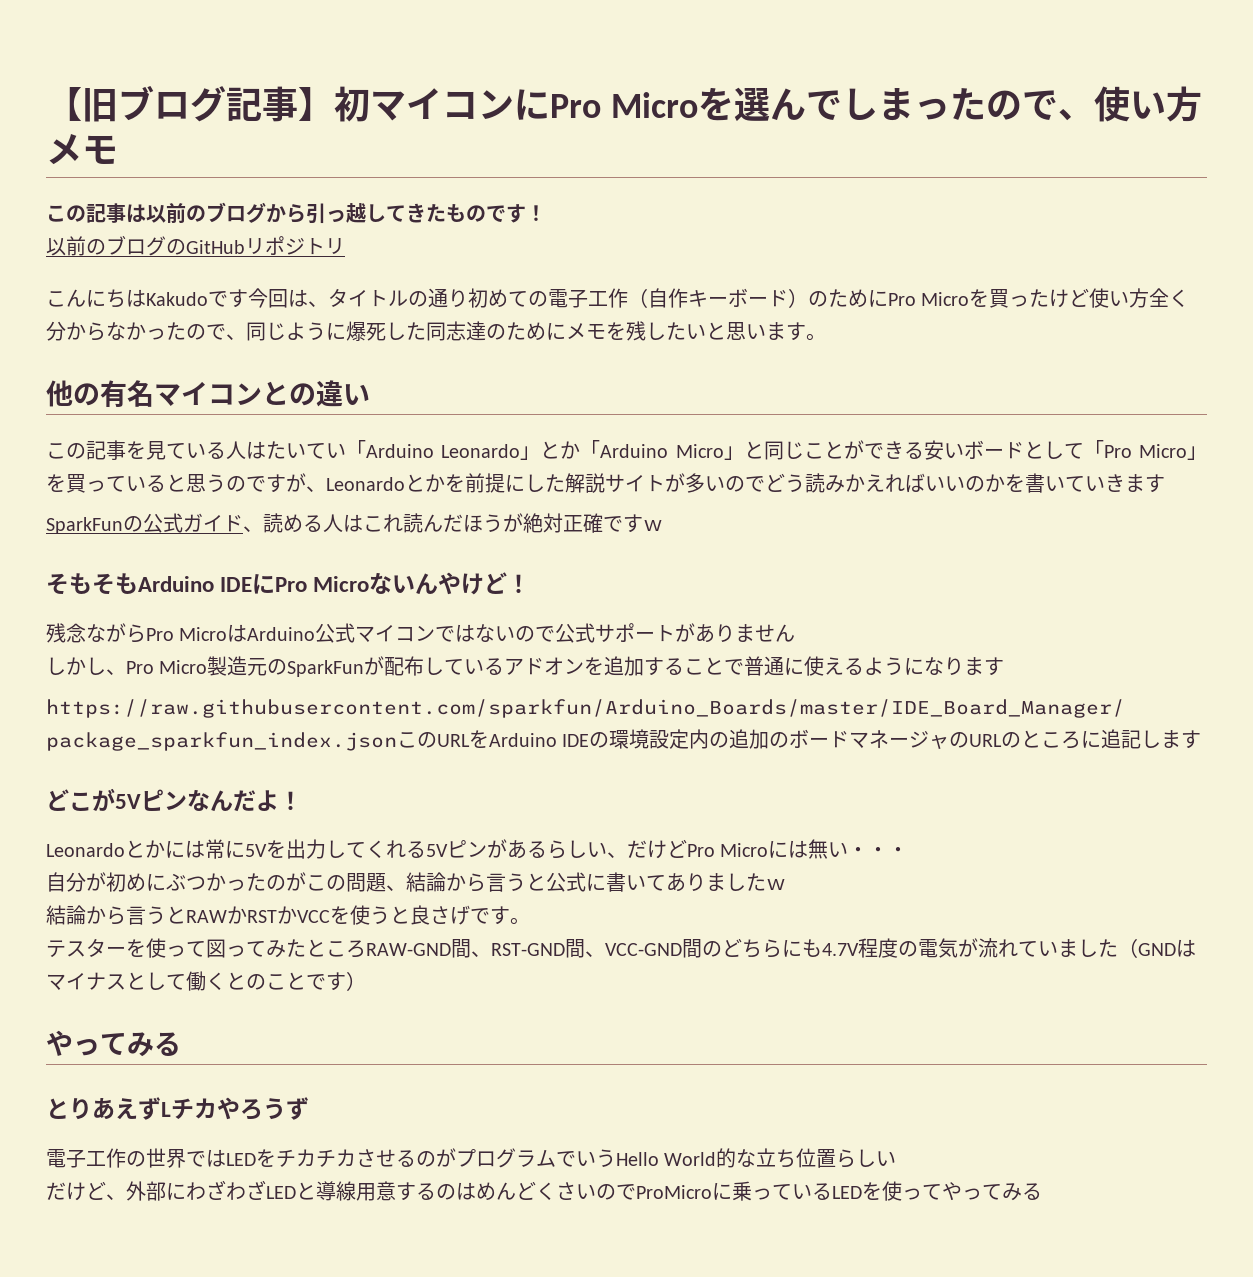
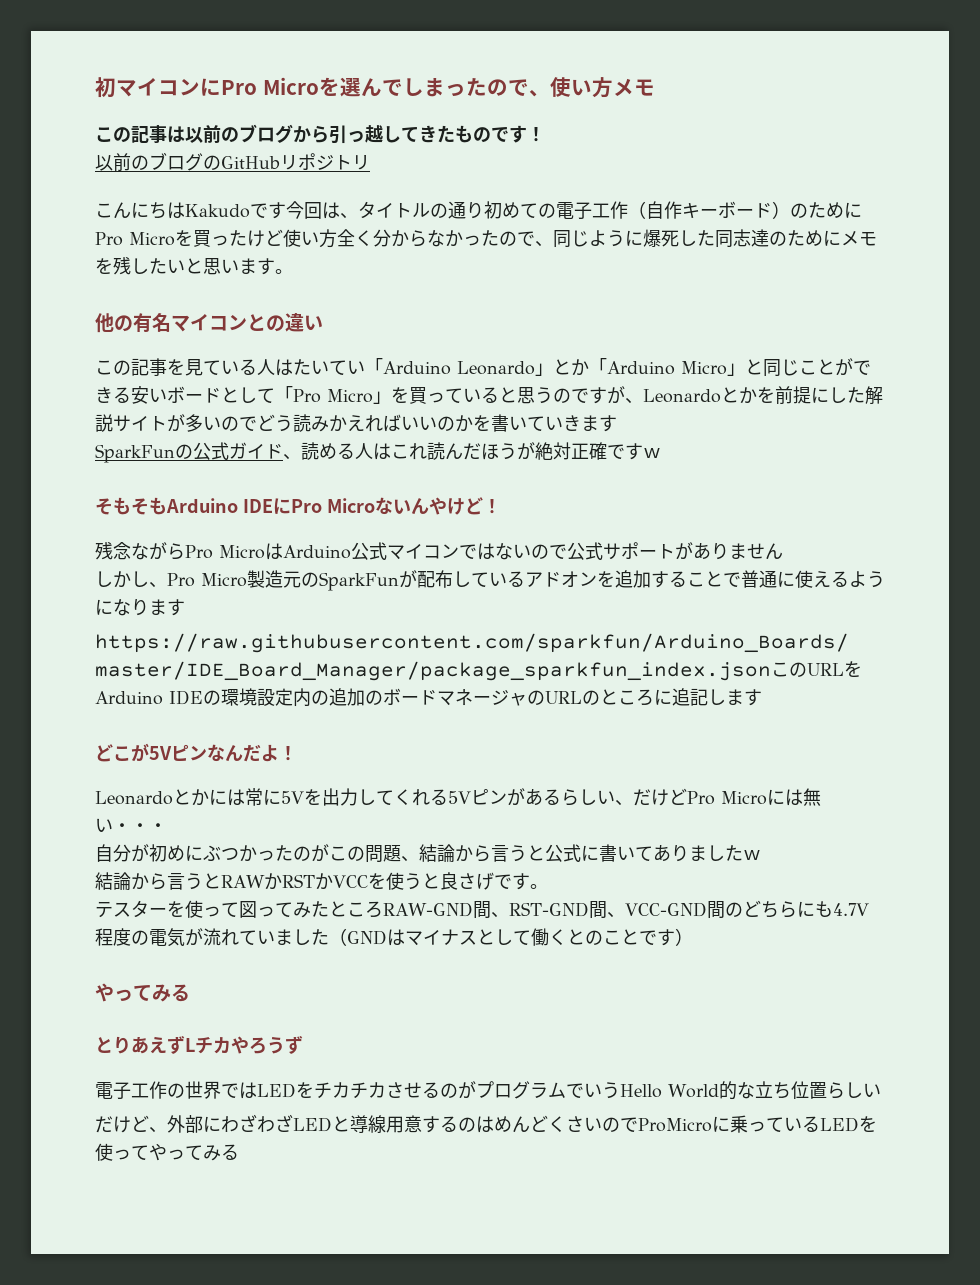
- 【旧ブログ記事】初マイコンにPro Microを選んでしまったので、使い方メモ
+ 初マイコンにPro Microを選んでしまったので、使い方メモ

